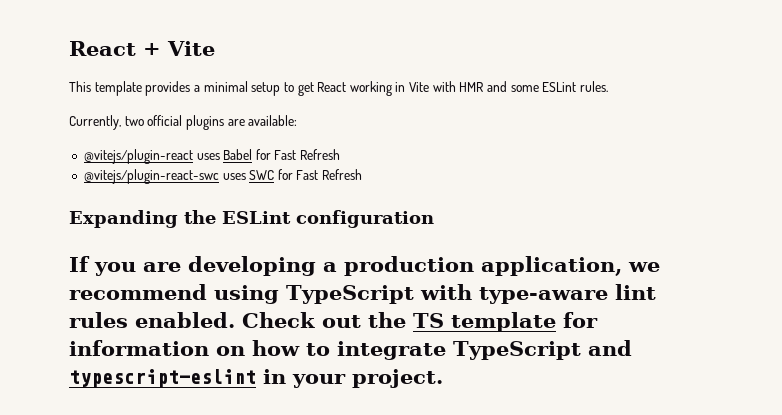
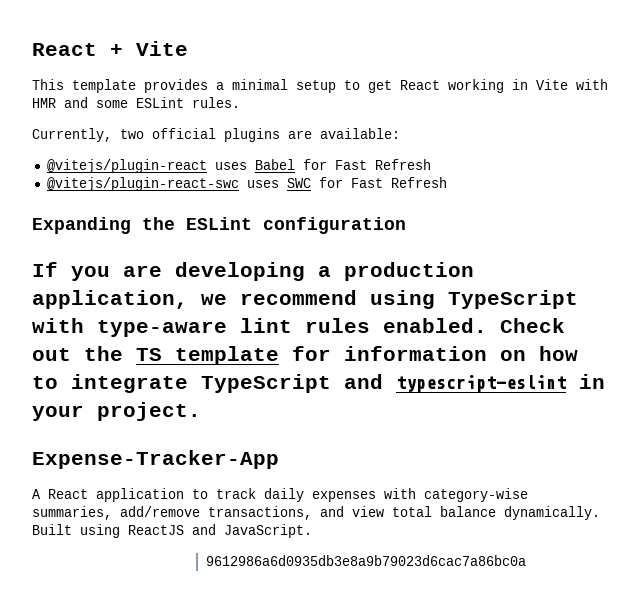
+ Expense-Tracker-App
+ A React application to track daily expenses with category-wise summaries, add/remove transactions, and view total balance dynamically. Built using ReactJS and JavaScript.
+ 9612986a6d0935db3e8a9b79023d6cac7a86bc0a

